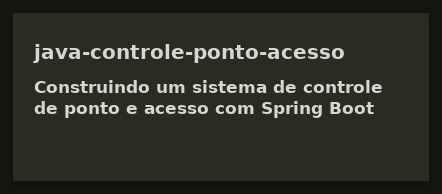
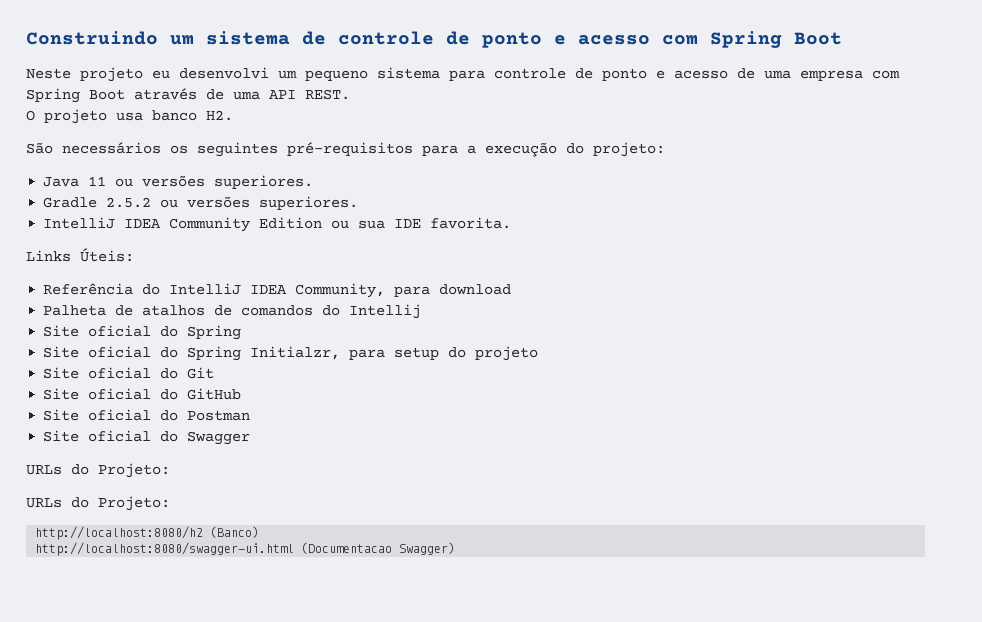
- java-controle-ponto-acesso
+ Neste projeto eu desenvolvi um pequeno sistema para controle de ponto e acesso de uma empresa com Spring Boot através de uma API REST.
+ O projeto usa banco H2.
+ São necessários os seguintes pré-requisitos para a execução do projeto:
+ Java 11 ou versões superiores.
+ Gradle 2.5.2 ou versões superiores.
+ IntelliJ IDEA Community Edition ou sua IDE favorita.
+ Links Úteis:
+ Referência do IntelliJ IDEA Community, para download
+ Palheta de atalhos de comandos do Intellij
+ Site oficial do Spring
+ Site oficial do Spring Initialzr, para setup do projeto
+ Site oficial do Git
+ Site oficial do GitHub
+ Site oficial do Postman
+ Site oficial do Swagger
+ URLs do Projeto:
+ URLs do Projeto:
+ http://localhost:8080/h2 (Banco)
+ http://localhost:8080/swagger-ui.html (Documentacao Swagger)

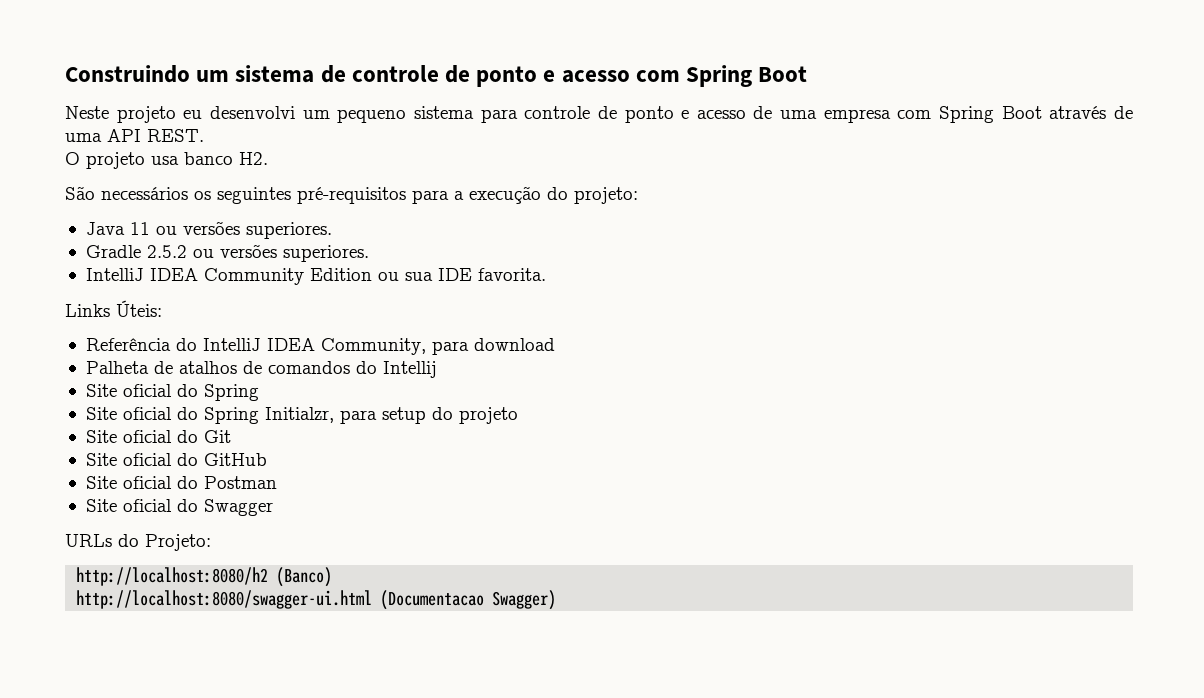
  Site oficial do Swagger
- URLs do Projeto:

